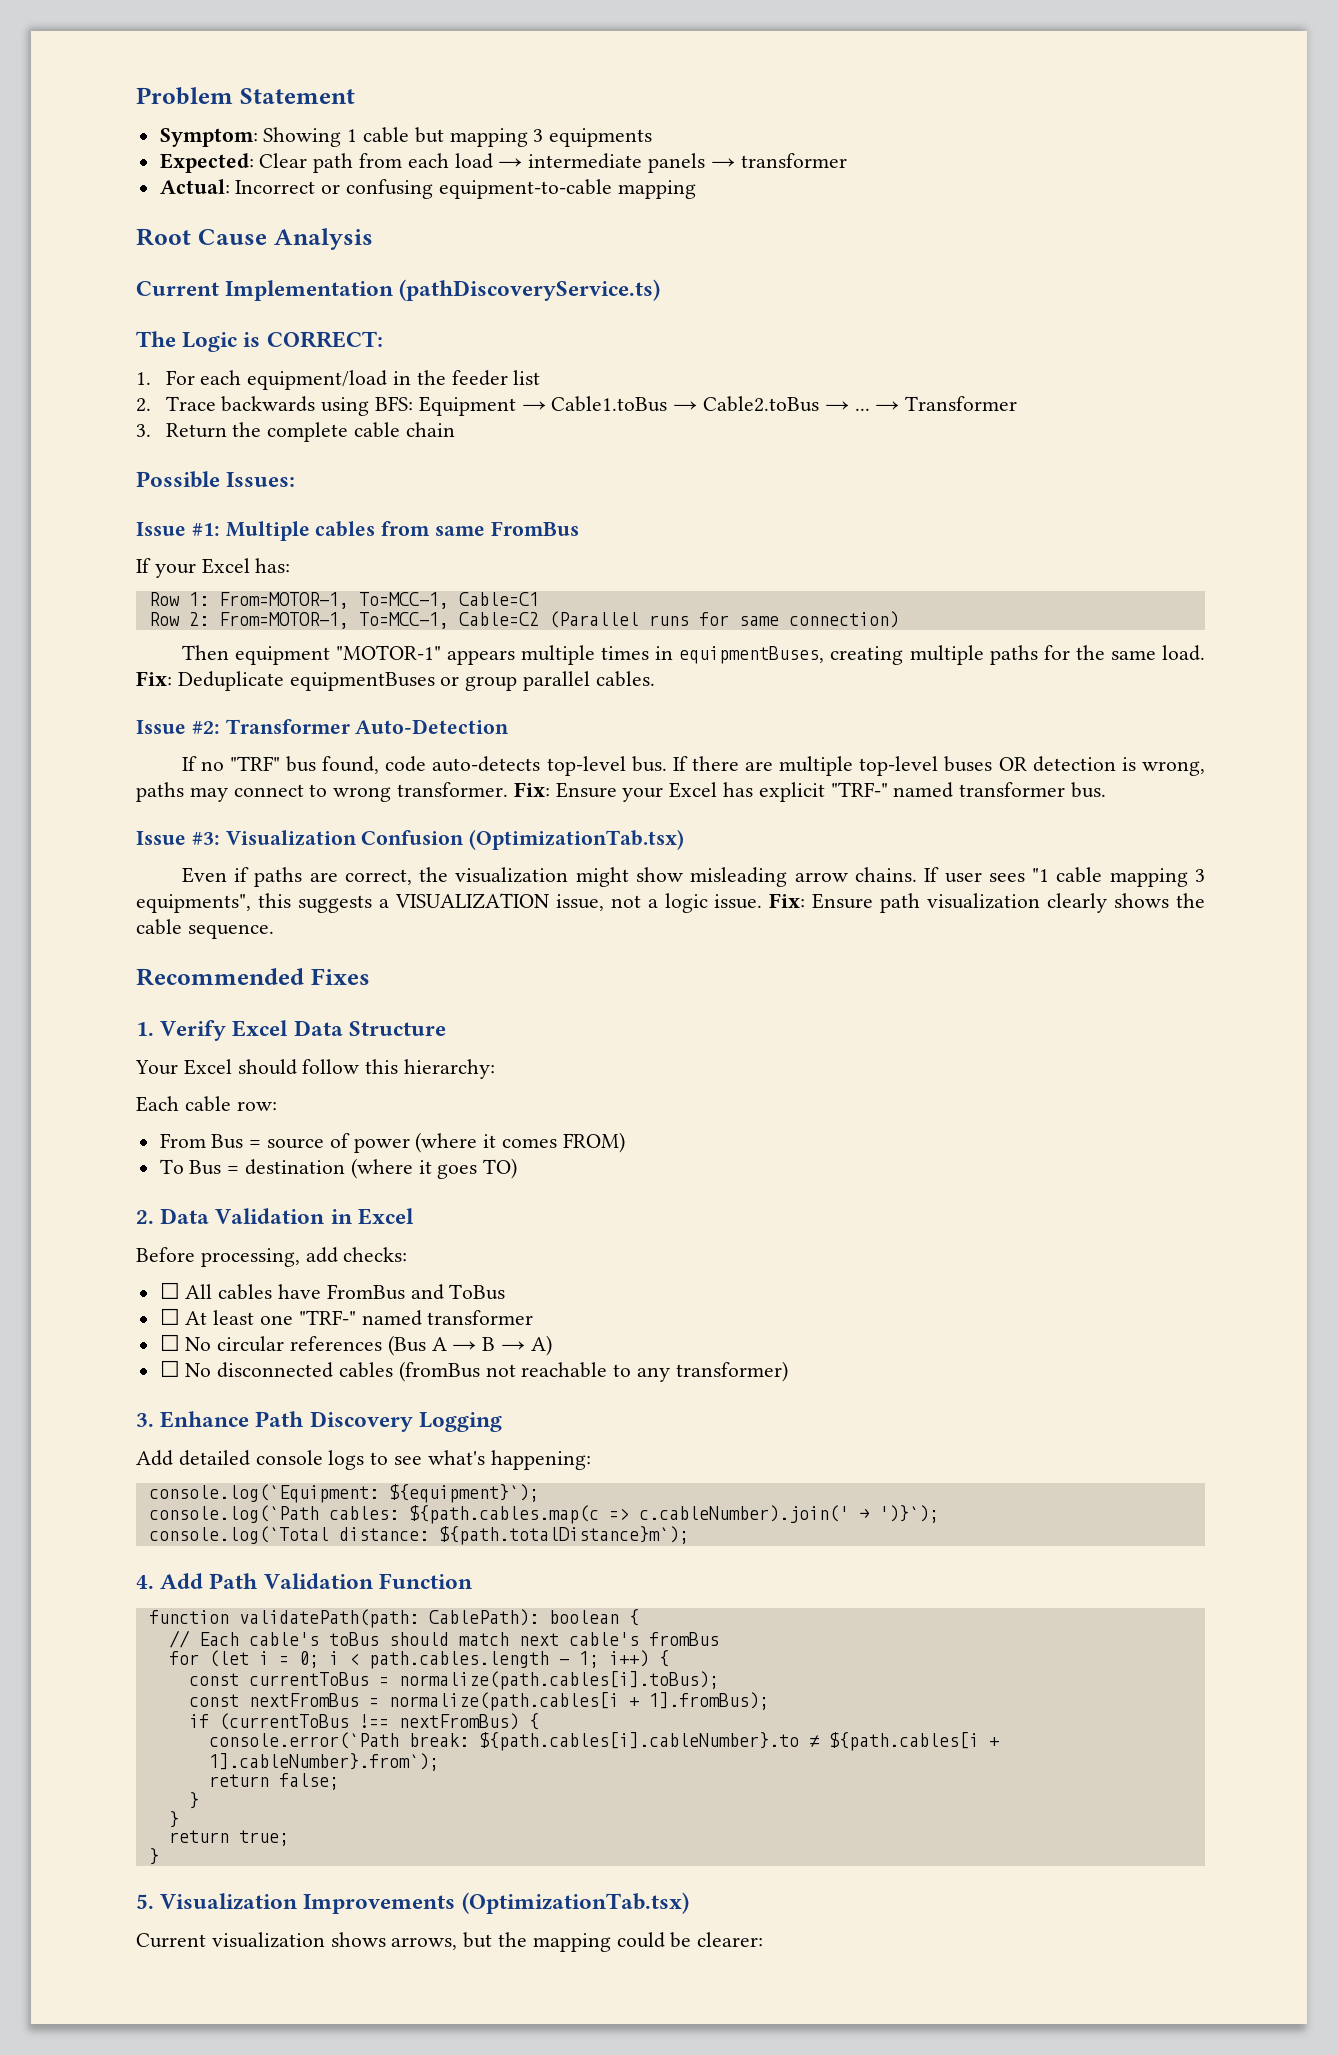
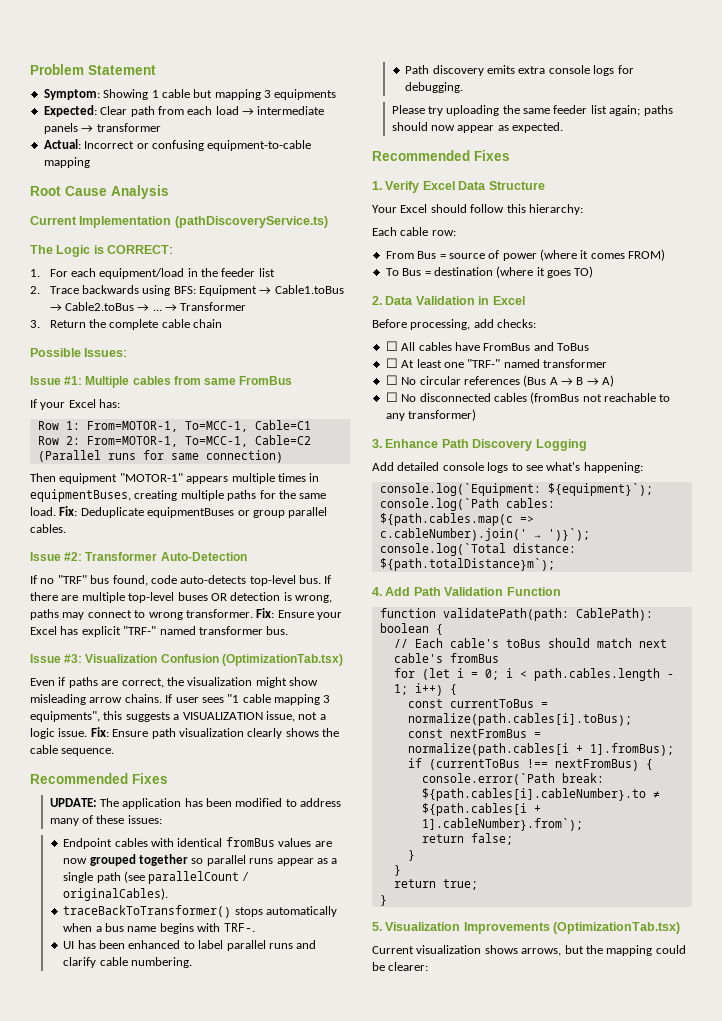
+ UPDATE: The application has been modified to address many of these issues:
+ Endpoint cables with identical fromBus values are now grouped together so parallel runs appear as a single path (see parallelCount / originalCables).
+ traceBackToTransformer() stops automatically when a bus name begins with TRF-.
+ UI has been enhanced to label parallel runs and clarify cable numbering.
+ Path discovery emits extra console logs for debugging.
+ Please try uploading the same feeder list again; paths should now appear as expected.
+ Recommended Fixes

